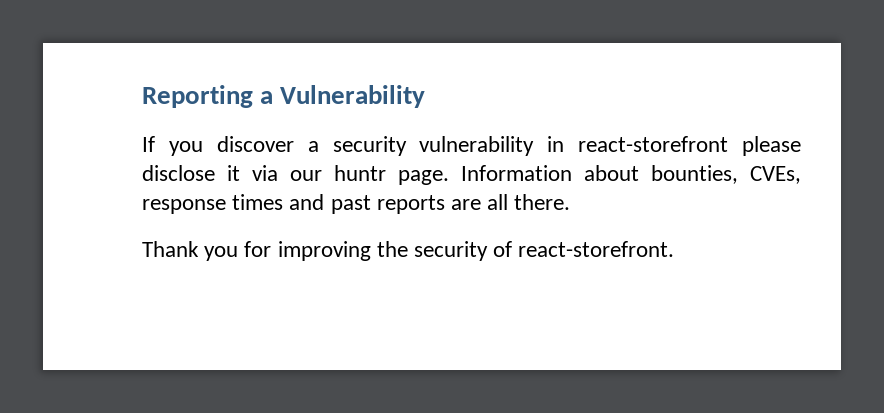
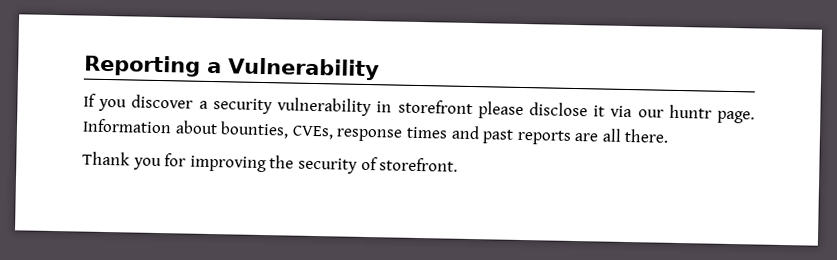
- If you discover a security vulnerability in react-storefront please disclose it via our huntr page.
+ If you discover a security vulnerability in storefront please disclose it via our huntr page.
- Thank you for improving the security of react-storefront.
+ Thank you for improving the security of storefront.

